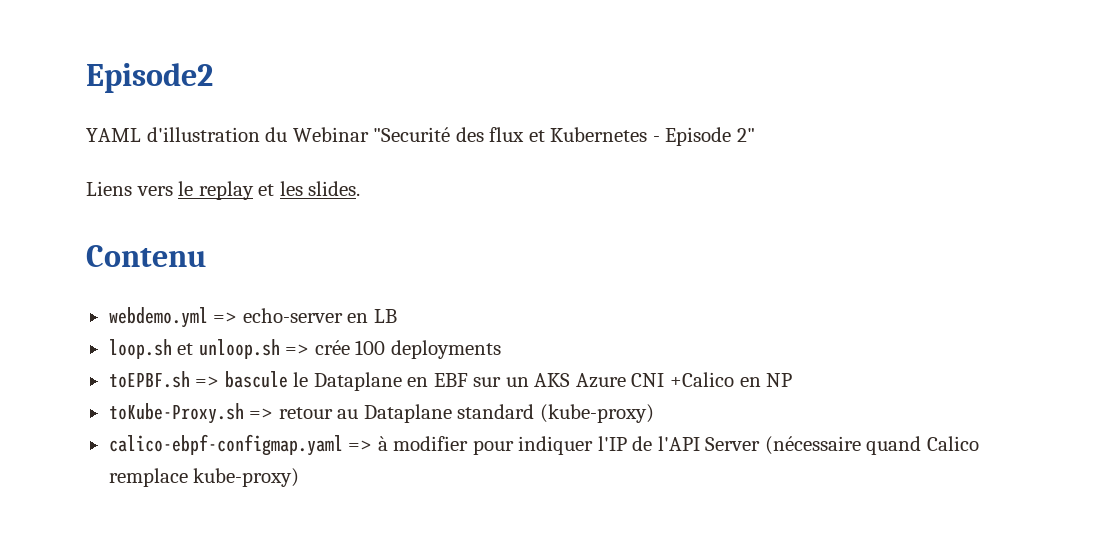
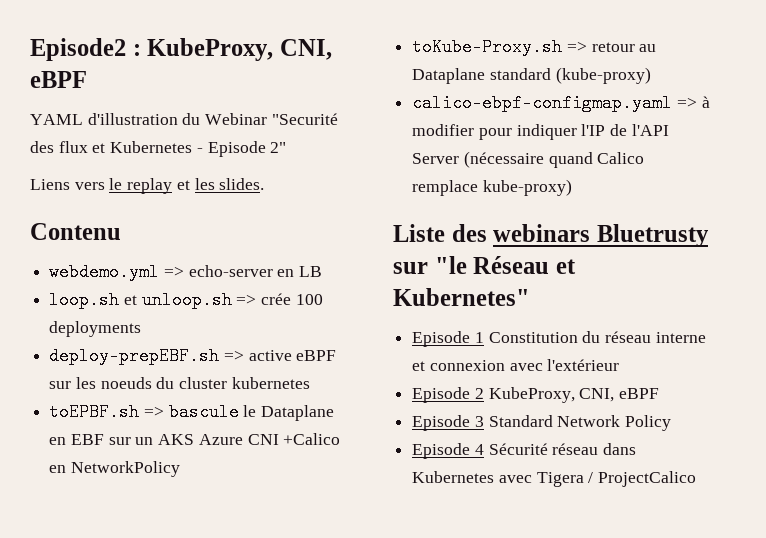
- Episode2
+ Episode2 : KubeProxy, CNI, eBPF
+ deploy-prepEBF.sh => active eBPF sur les noeuds du cluster kubernetes
- toEPBF.sh => bascule le Dataplane en EBF sur un AKS Azure CNI +Calico en NP
+ toEPBF.sh => bascule le Dataplane en EBF sur un AKS Azure CNI +Calico en NetworkPolicy
+ Liste des webinars Bluetrusty sur "le Réseau et Kubernetes"
+ Episode 1 Constitution du réseau interne et connexion avec l'extérieur
+ Episode 2 KubeProxy, CNI, eBPF
+ Episode 3 Standard Network Policy
+ Episode 4 Sécurité réseau dans Kubernetes avec Tigera / ProjectCalico

